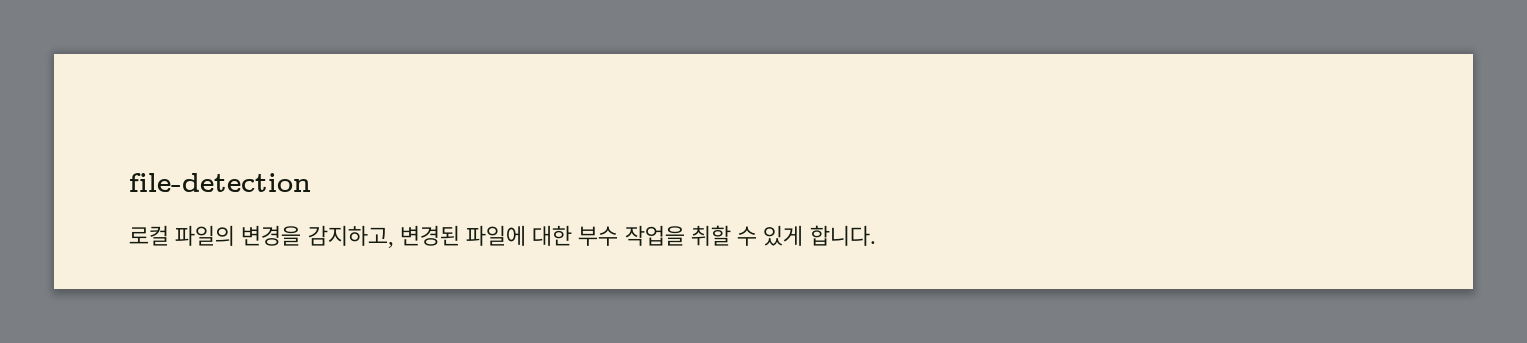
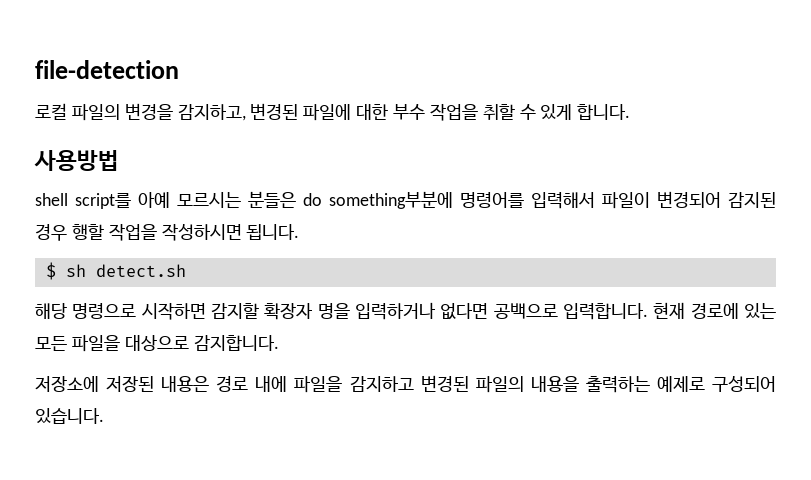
+ 사용방법
+ shell script를 아예 모르시는 분들은 do something부분에 명령어를 입력해서 파일이 변경되어 감지된 경우 행할 작업을 작성하시면 됩니다.
+ $ sh detect.sh
+ 해당 명령으로 시작하면 감지할 확장자 명을 입력하거나 없다면 공백으로 입력합니다. 현재 경로에 있는 모든 파일을 대상으로 감지합니다.
+ 저장소에 저장된 내용은 경로 내에 파일을 감지하고 변경된 파일의 내용을 출력하는 예제로 구성되어 있습니다.

